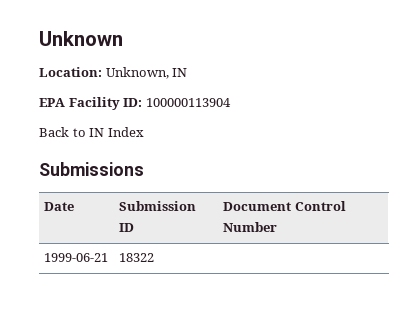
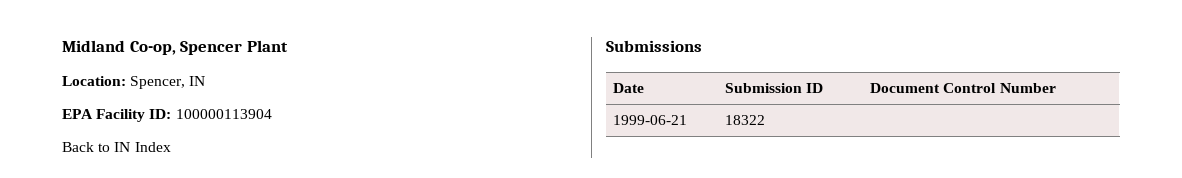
- Unknown
+ Midland Co-op, Spencer Plant
- Location: Unknown, IN
+ Location: Spencer, IN

